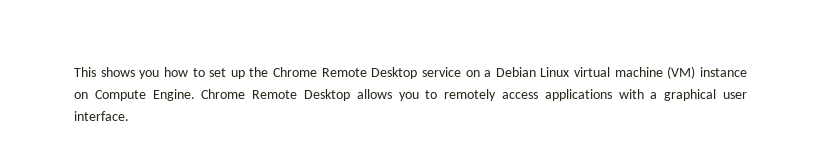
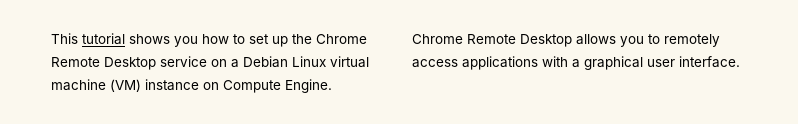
- This shows you how to set up the Chrome Remote Desktop service on a Debian Linux virtual machine (VM) instance on Compute Engine.
+ This tutorial shows you how to set up the Chrome Remote Desktop service on a Debian Linux virtual machine (VM) instance on Compute Engine.

